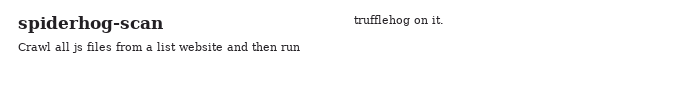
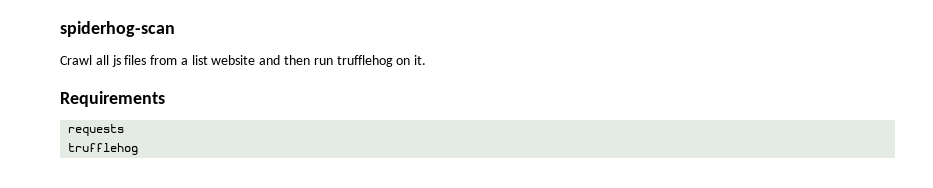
+ Requirements
+ requests
+ trufflehog

